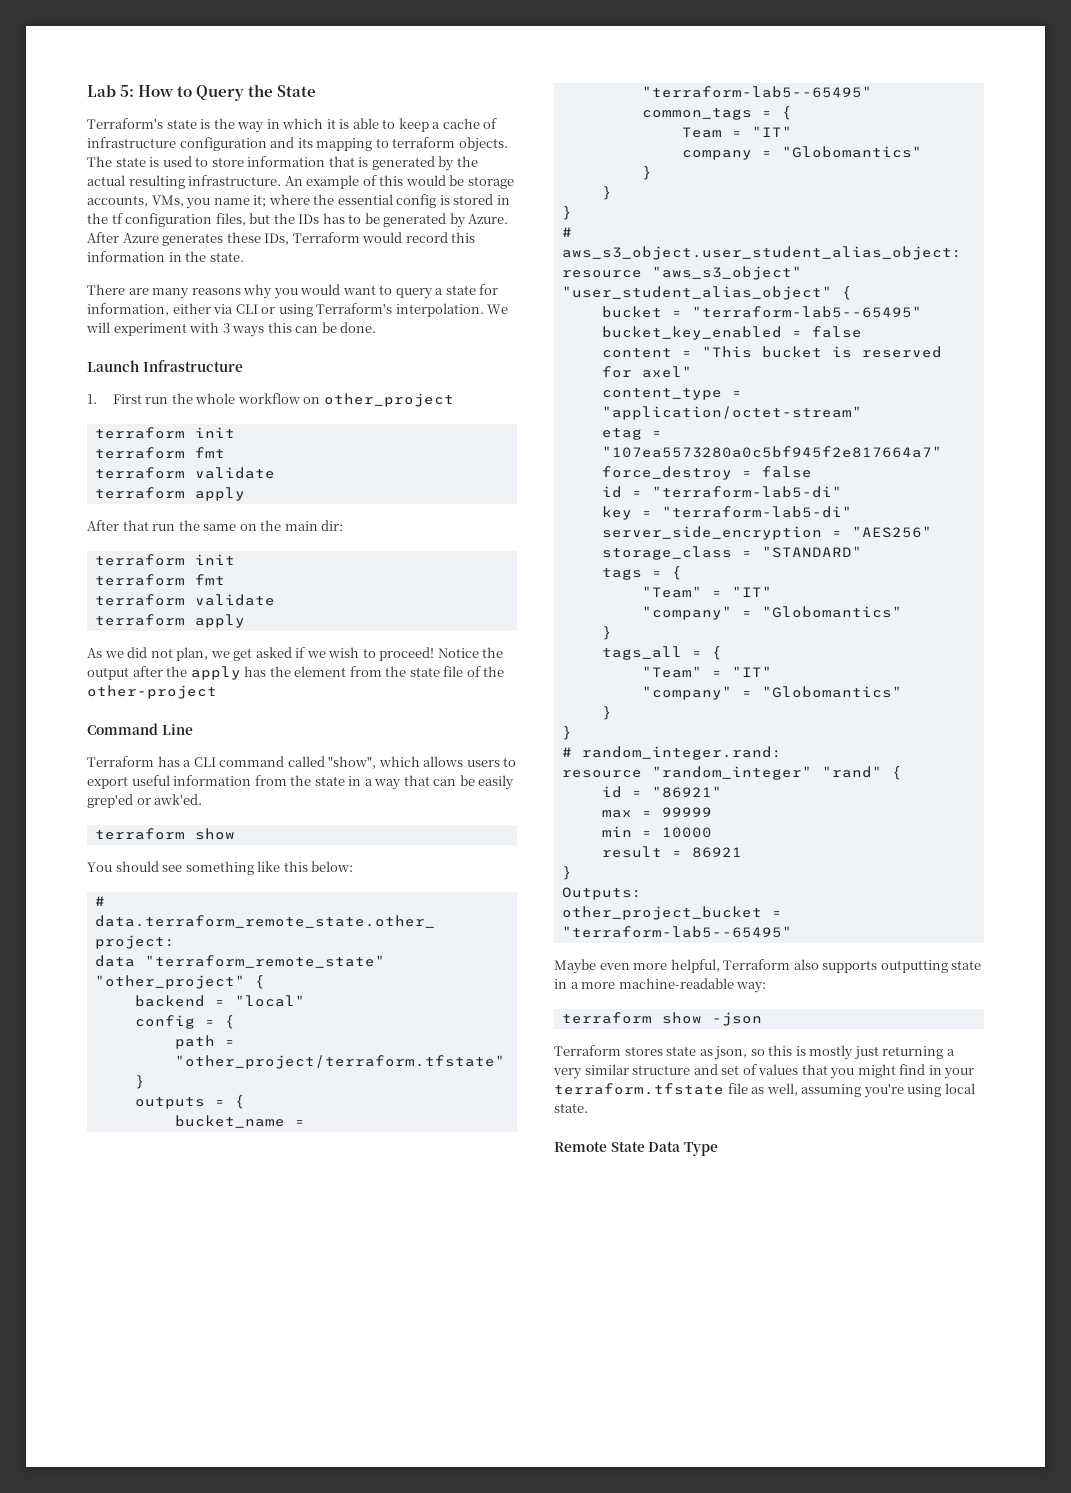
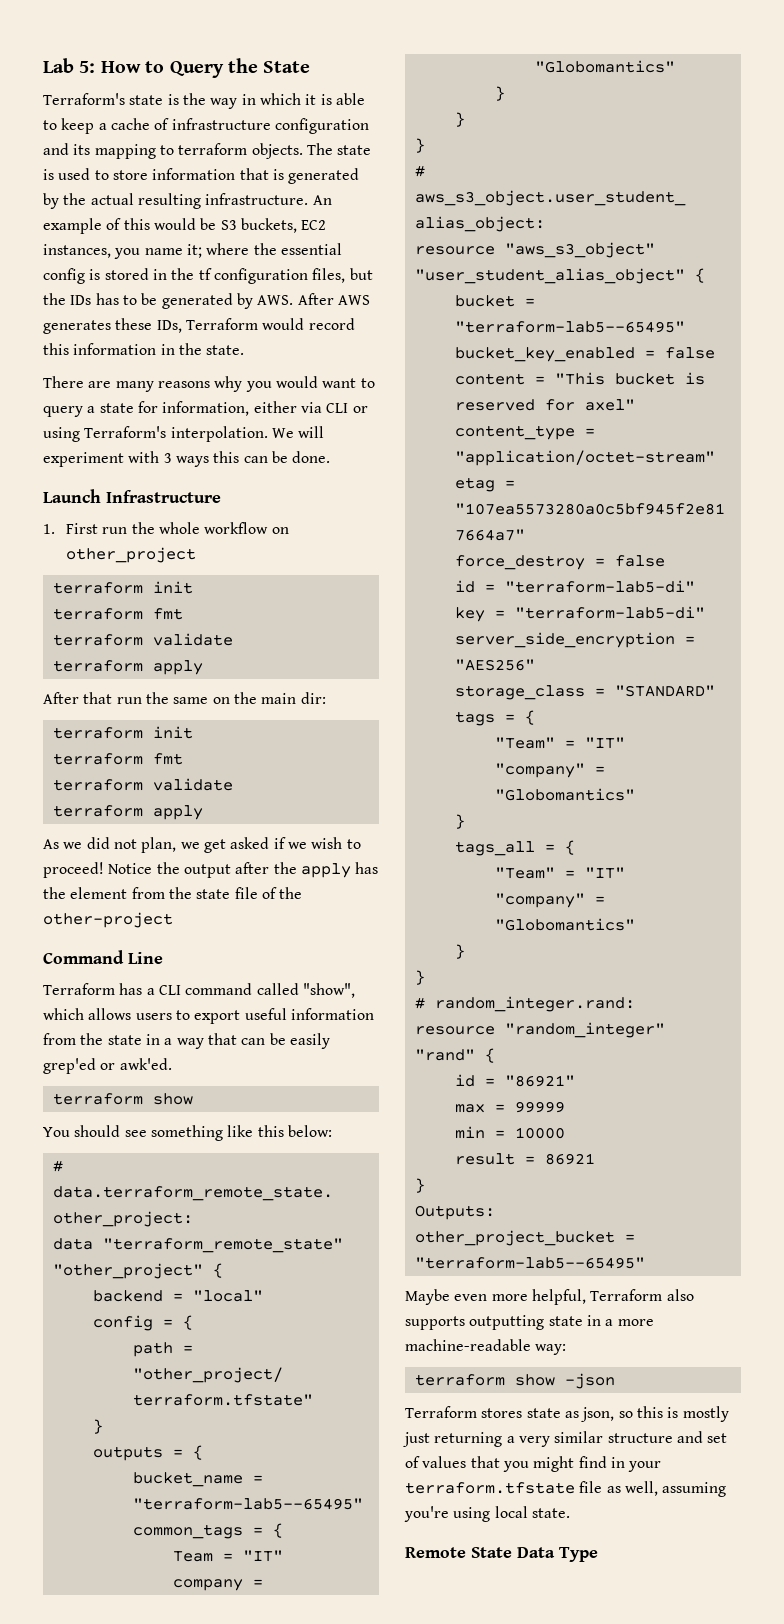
- An example of this would be storage accounts, VMs, you name it; where the essential config is stored in the tf configuration files, but the IDs has to be generated by Azure. After Azure generates these IDs, Terraform would record this information in the state.
+ An example of this would be S3 buckets, EC2 instances, you name it; where the essential config is stored in the tf configuration files, but the IDs has to be generated by AWS. After AWS generates these IDs, Terraform would record this information in the state.

